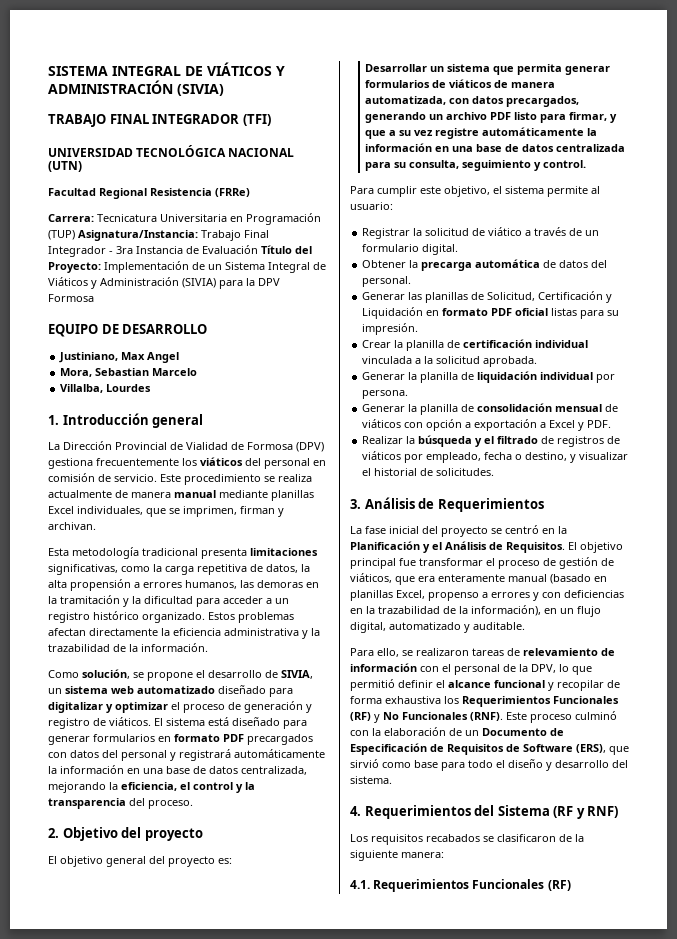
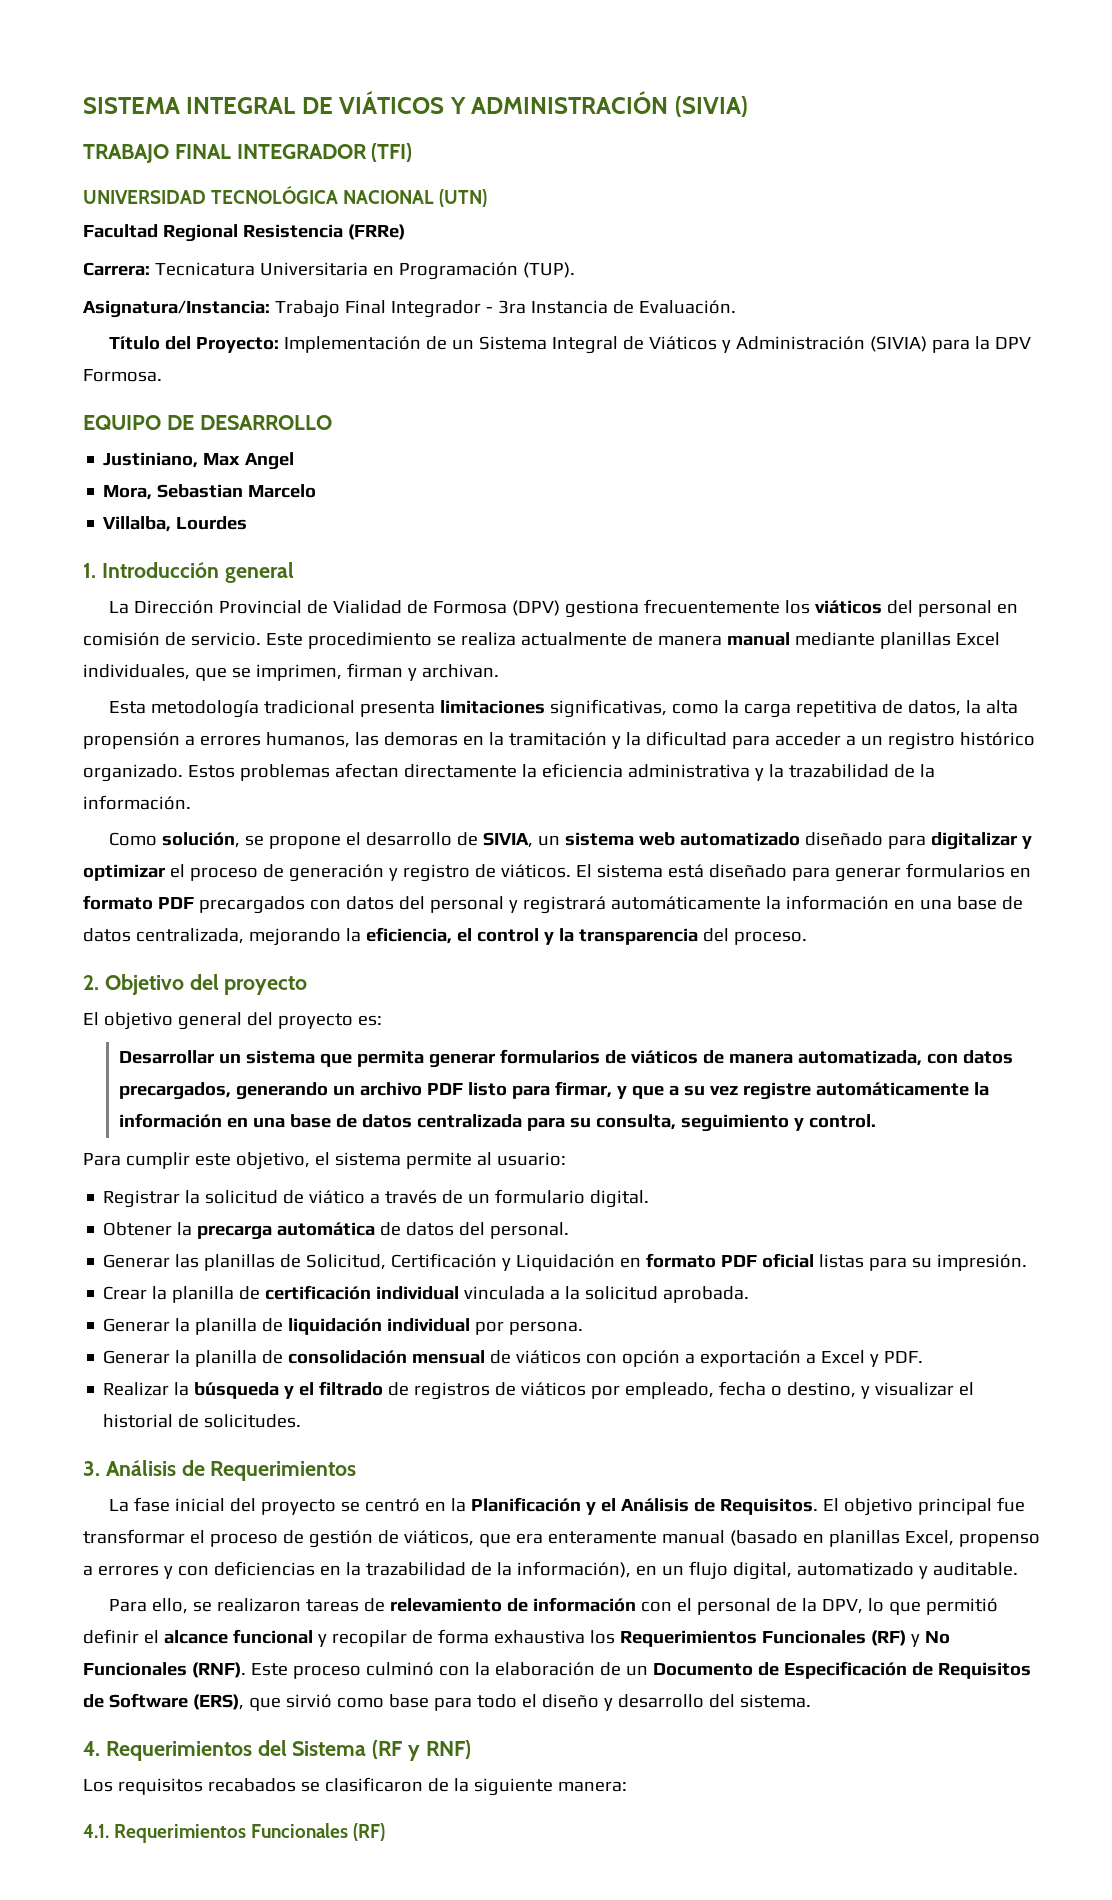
- Carrera: Tecnicatura Universitaria en Programación (TUP) Asignatura/Instancia: Trabajo Final Integrador - 3ra Instancia de Evaluación Título del Proyecto: Implementación de un Sistema Integral de Viáticos y Administración (SIVIA) para la DPV Formosa
+ Carrera: Tecnicatura Universitaria en Programación (TUP).
+ Asignatura/Instancia: Trabajo Final Integrador - 3ra Instancia de Evaluación.
+ Título del Proyecto: Implementación de un Sistema Integral de Viáticos y Administración (SIVIA) para la DPV Formosa.

